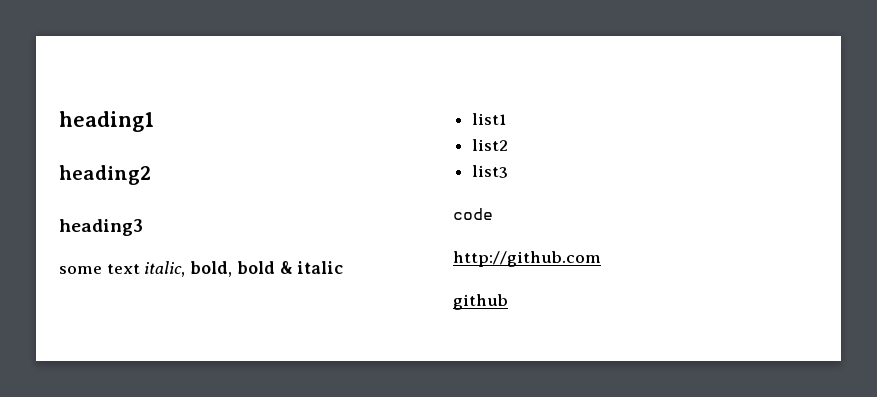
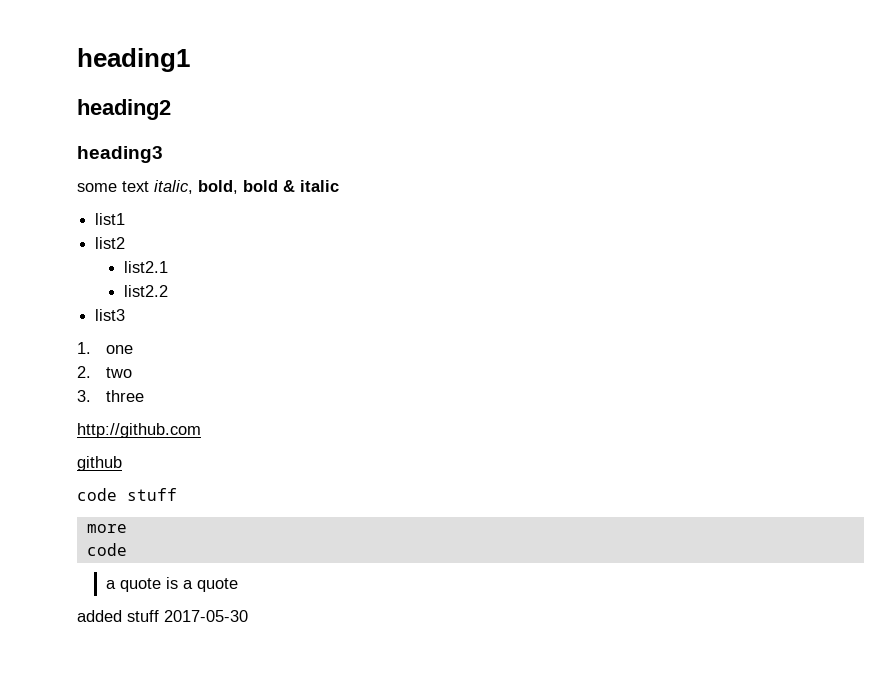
+ list2.1
+ list2.2
- code
+ 1. one
+ 2. two
+ 3. three
  http://github.com
  github
+ code stuff
+ more
+ code
+ a quote is a quote
+ added stuff 2017-05-30

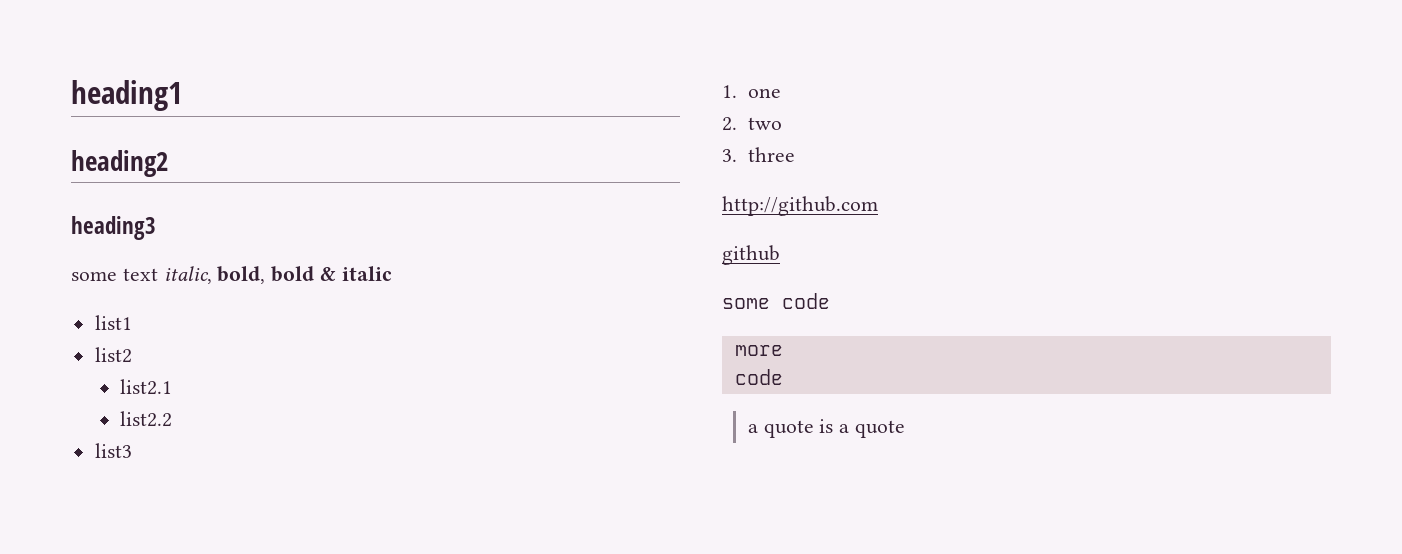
- code stuff
+ some code
- added stuff 2017-05-30

